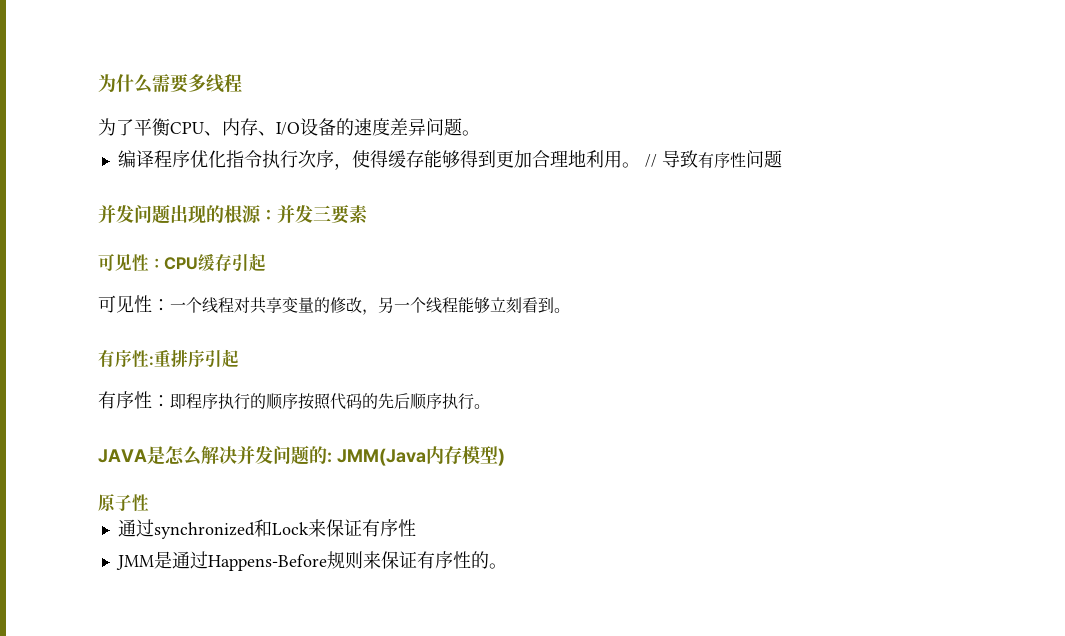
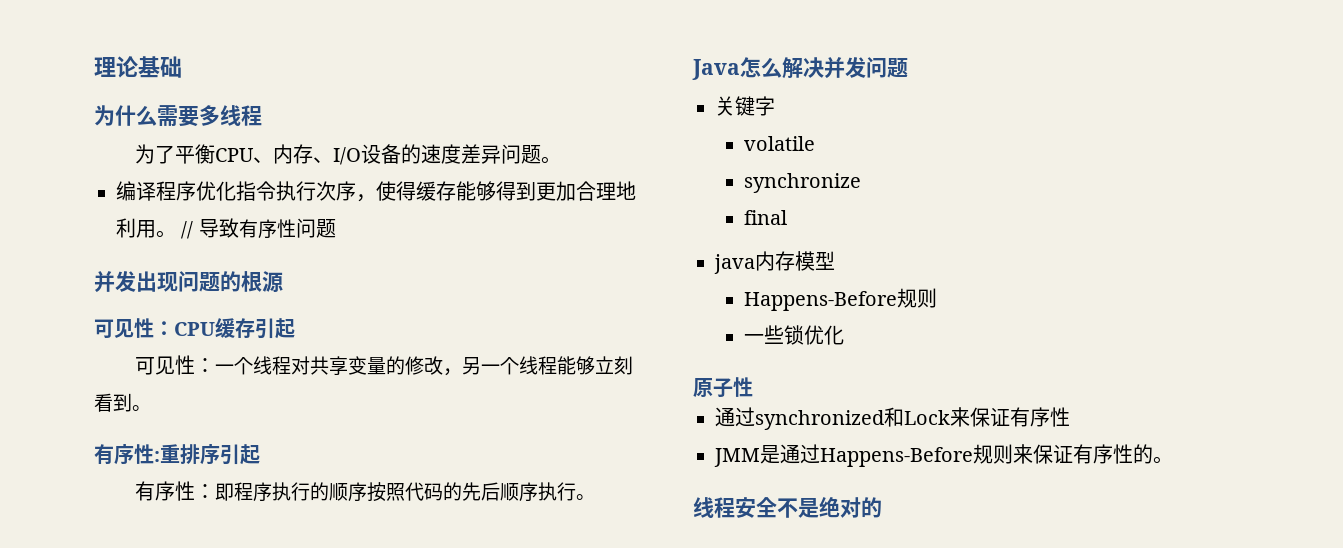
+ 理论基础
- 并发问题出现的根源：并发三要素
+ 并发出现问题的根源
- JAVA是怎么解决并发问题的: JMM(Java内存模型)
+ Java怎么解决并发问题
+ 关键字
+ volatile
+ synchronize
+ final
+ java内存模型
+ Happens-Before规则
+ 一些锁优化
+ 线程安全不是绝对的

